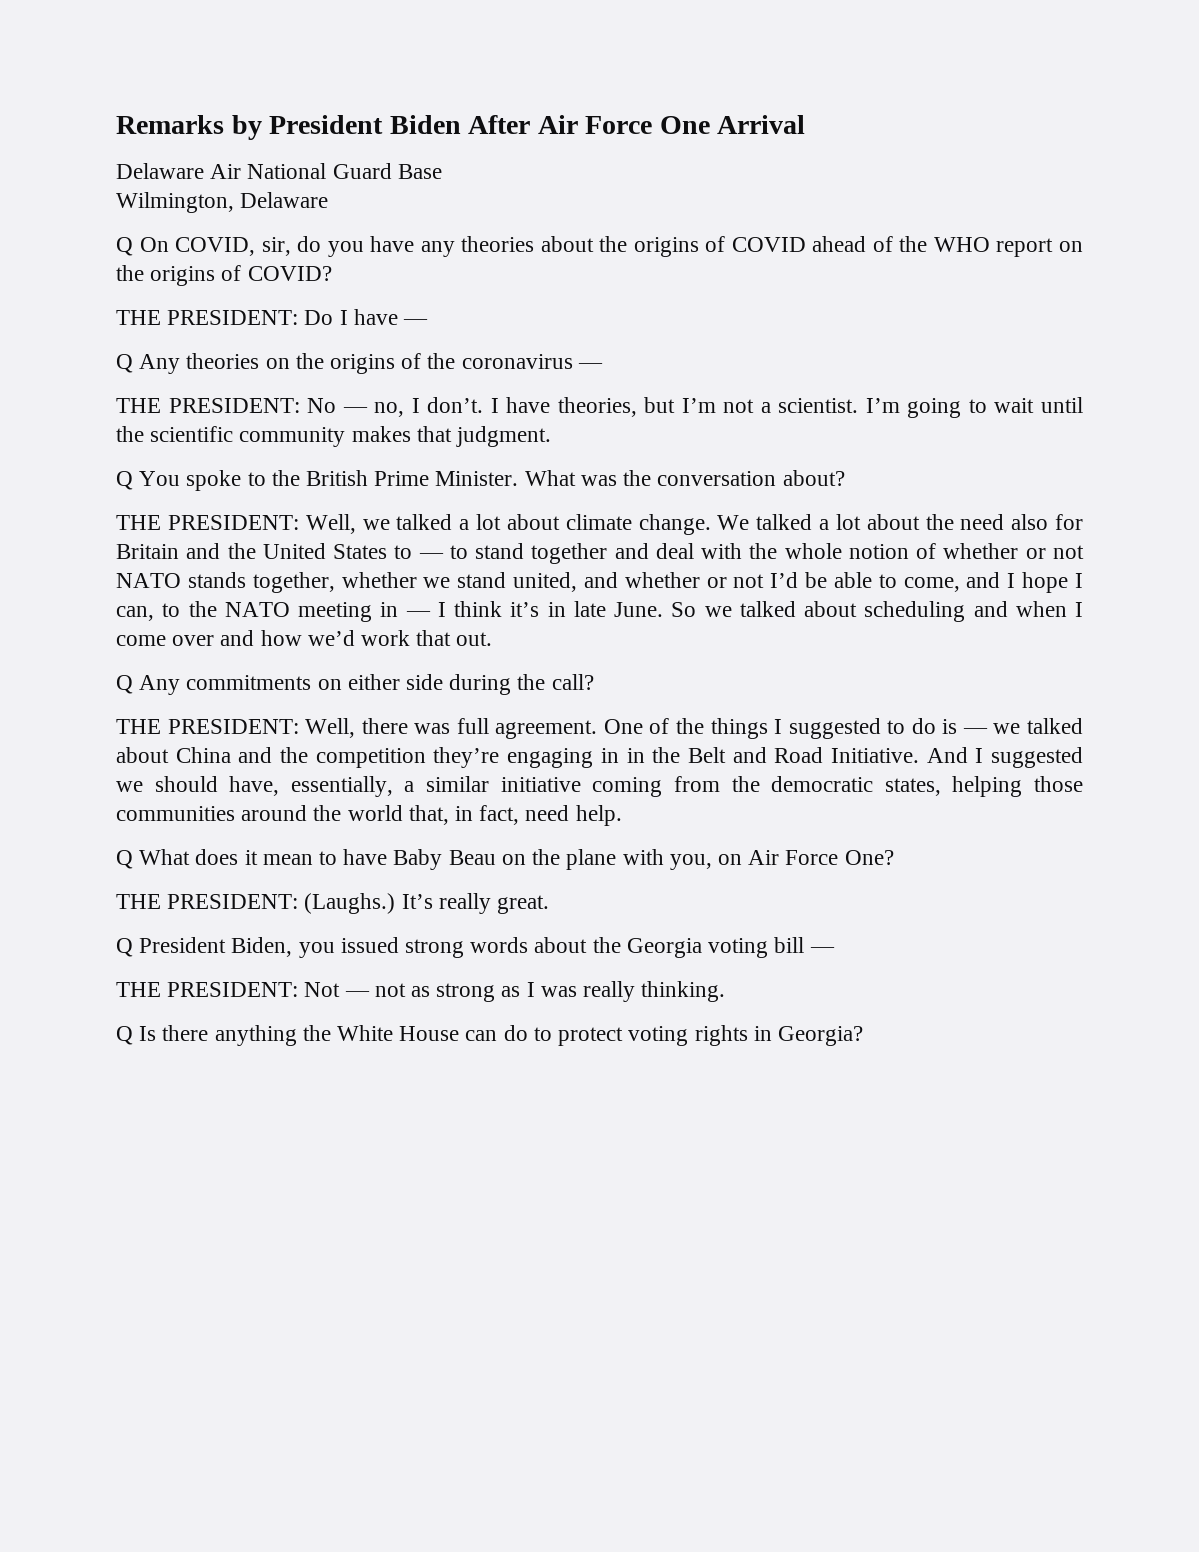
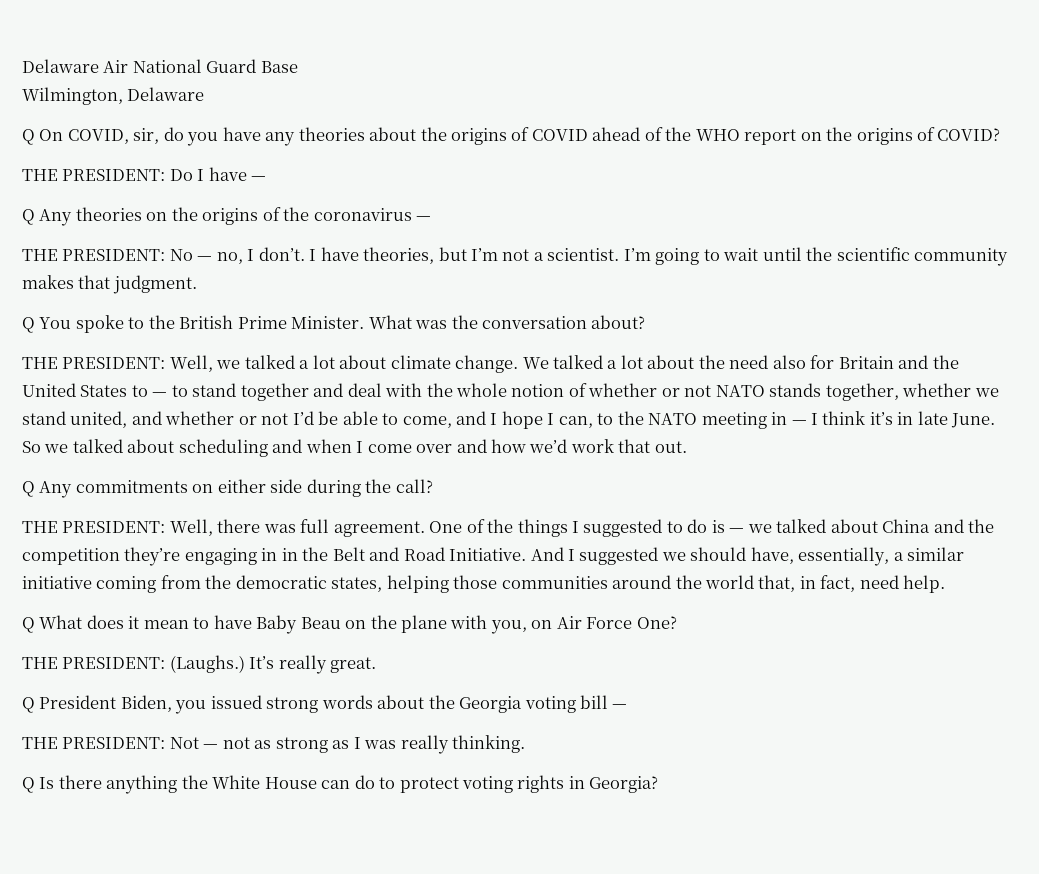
- Remarks by President Biden After Air Force One Arrival

